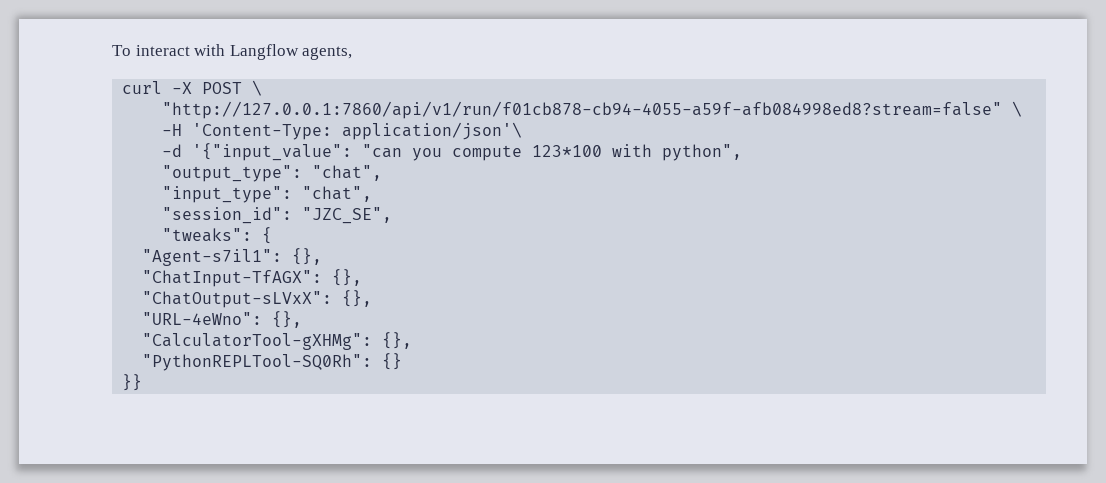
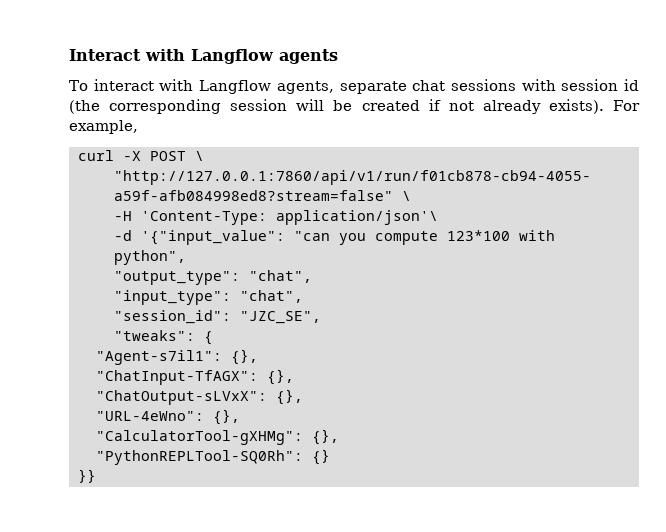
+ Interact with Langflow agents
- To interact with Langflow agents,
+ To interact with Langflow agents, separate chat sessions with session id (the corresponding session will be created if not already exists). For example,

